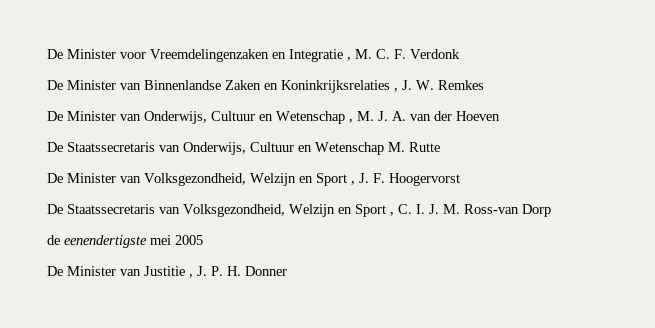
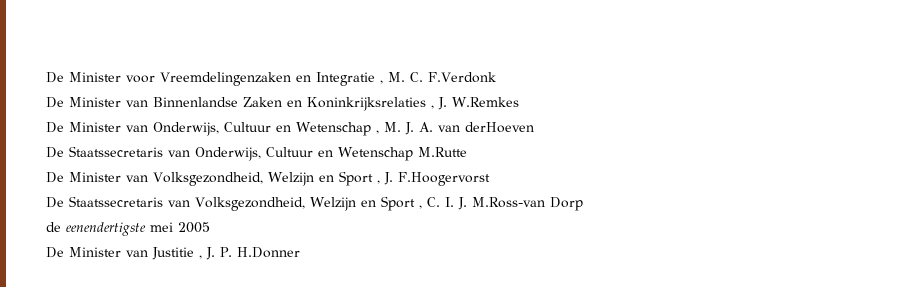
- De Minister voor Vreemdelingenzaken en Integratie , M. C. F. Verdonk
+ De Minister voor Vreemdelingenzaken en Integratie , M. C. F.Verdonk
- De Minister van Binnenlandse Zaken en Koninkrijksrelaties , J. W. Remkes
+ De Minister van Binnenlandse Zaken en Koninkrijksrelaties , J. W.Remkes
- De Minister van Onderwijs, Cultuur en Wetenschap , M. J. A. van der Hoeven
+ De Minister van Onderwijs, Cultuur en Wetenschap , M. J. A. van derHoeven
- De Staatssecretaris van Onderwijs, Cultuur en Wetenschap M. Rutte
+ De Staatssecretaris van Onderwijs, Cultuur en Wetenschap M.Rutte
- De Minister van Volksgezondheid, Welzijn en Sport , J. F. Hoogervorst
+ De Minister van Volksgezondheid, Welzijn en Sport , J. F.Hoogervorst
- De Staatssecretaris van Volksgezondheid, Welzijn en Sport , C. I. J. M. Ross-van Dorp
+ De Staatssecretaris van Volksgezondheid, Welzijn en Sport , C. I. J. M.Ross-van Dorp
- De Minister van Justitie , J. P. H. Donner
+ De Minister van Justitie , J. P. H.Donner

